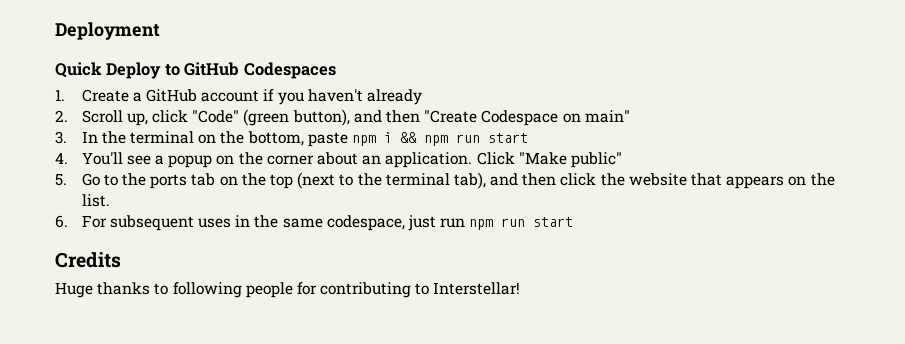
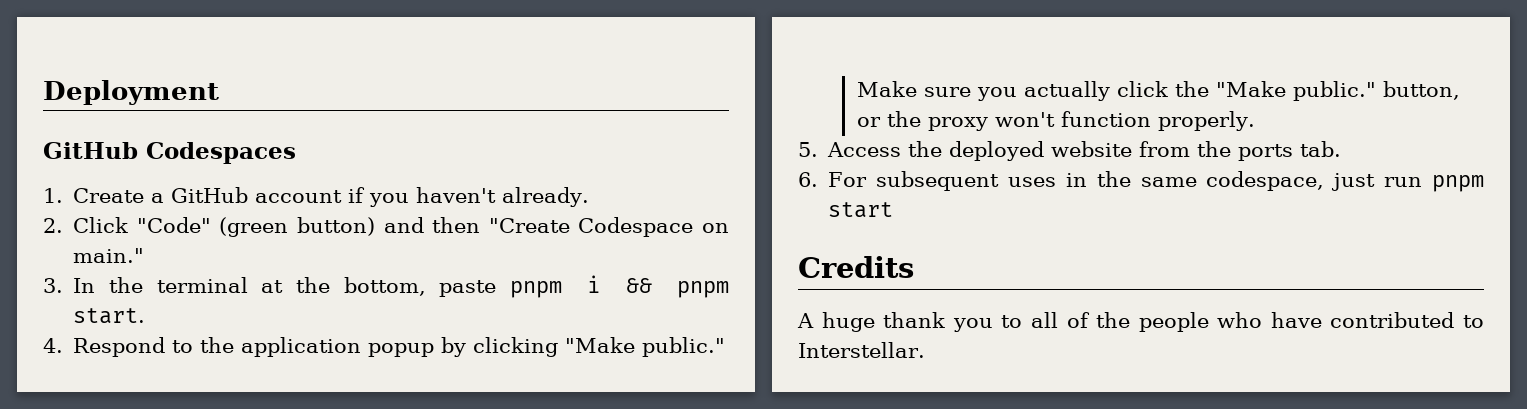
- Quick Deploy to GitHub Codespaces
+ GitHub Codespaces
- 1. Create a GitHub account if you haven't already
+ 1. Create a GitHub account if you haven't already.
- 2. Scroll up, click "Code" (green button), and then "Create Codespace on main"
+ 2. Click "Code" (green button) and then "Create Codespace on main."
- 3. In the terminal on the bottom, paste npm i && npm run start
- 4. You'll see a popup on the corner about an application. Click "Make public"
- 5. Go to the ports tab on the top (next to the terminal tab), and then click the website that appears on the list.
+ 3. In the terminal at the bottom, paste pnpm i && pnpm start.
+ 4. Respond to the application popup by clicking "Make public."
+ Make sure you actually click the "Make public." button, or the proxy won't function properly.
+ 5. Access the deployed website from the ports tab.
- 6. For subsequent uses in the same codespace, just run npm run start
+ 6. For subsequent uses in the same codespace, just run pnpm start
- Huge thanks to following people for contributing to Interstellar!
+ A huge thank you to all of the people who have contributed to Interstellar.

